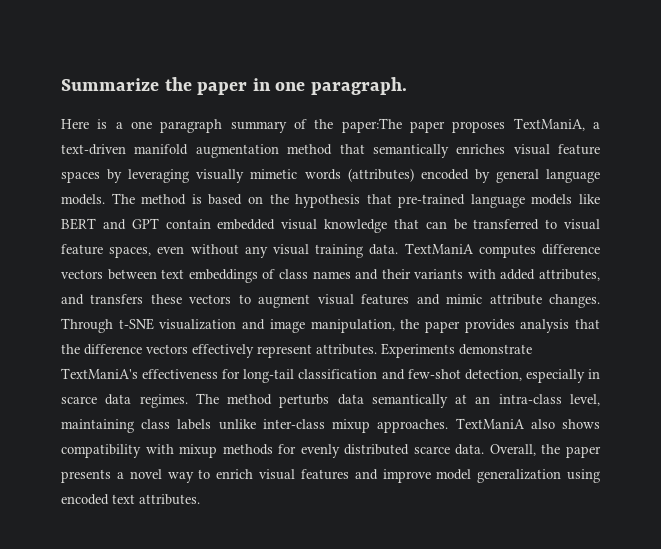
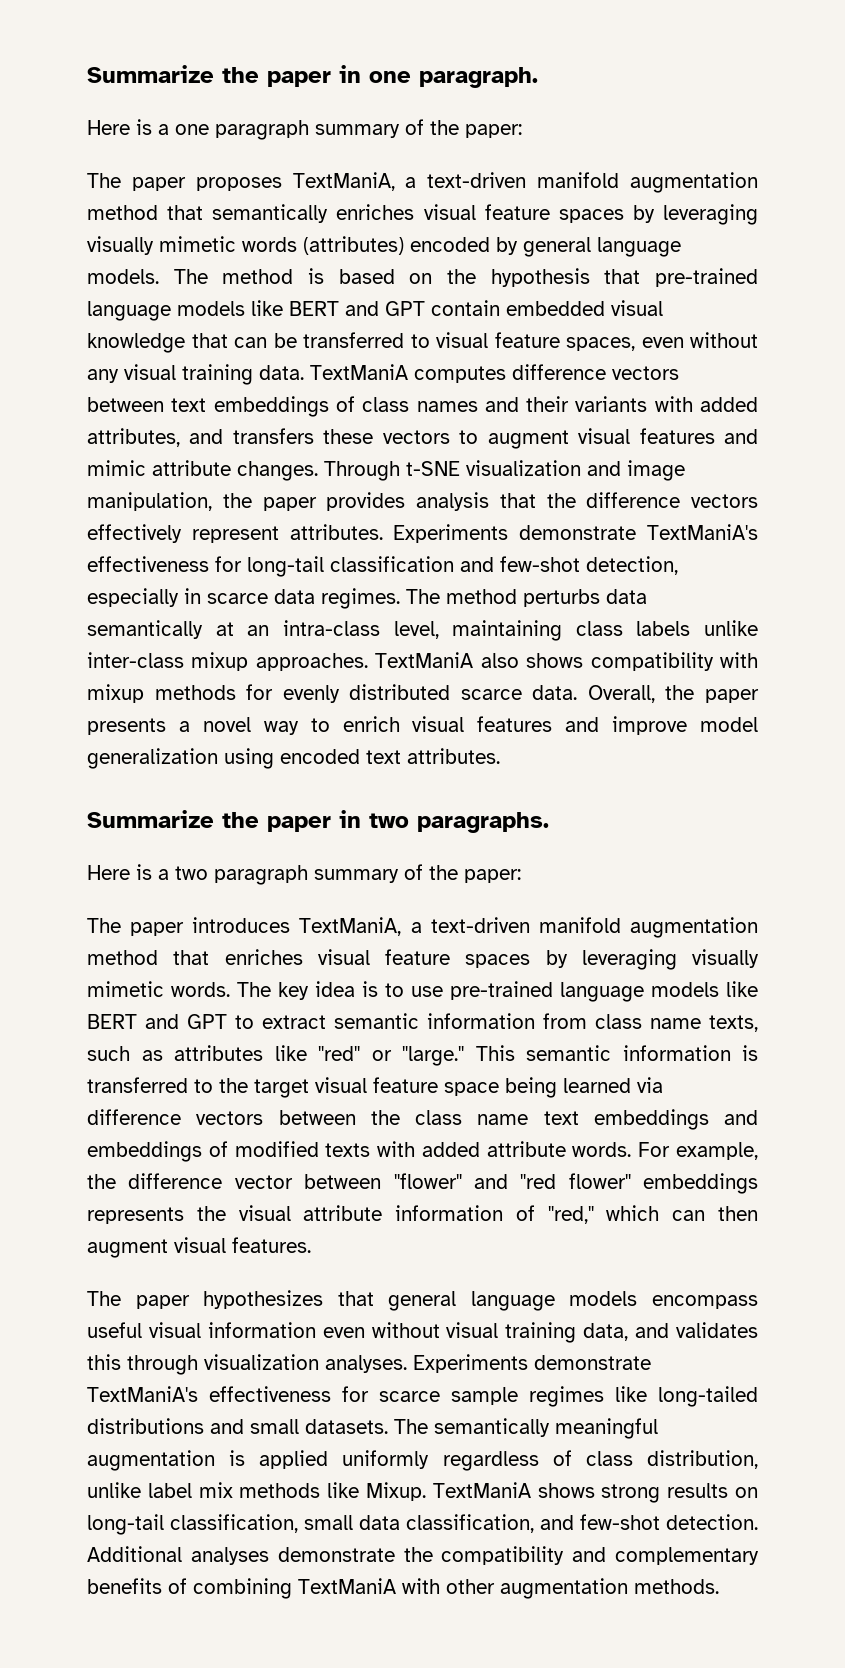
- Here is a one paragraph summary of the paper:The paper proposes TextManiA, a text-driven manifold augmentation method that semantically enriches visual feature spaces by leveraging visually mimetic words (attributes) encoded by general language models.
+ Here is a one paragraph summary of the paper:
+ The paper proposes TextManiA, a text-driven manifold augmentation method that semantically enriches visual feature spaces by leveraging visually mimetic words (attributes) encoded by general language models.
+ Summarize the paper in two paragraphs.
+ Here is a two paragraph summary of the paper:
+ The paper introduces TextManiA, a text-driven manifold augmentation method that enriches visual feature spaces by leveraging visually mimetic words. The key idea is to use pre-trained language models like BERT and GPT to extract semantic information from class name texts, such as attributes like "red" or "large." This semantic information is transferred to the target visual feature space being learned via difference vectors between the class name text embeddings and embeddings of modified texts with added attribute words. For example, the difference vector between "flower" and "red flower" embeddings represents the visual attribute information of "red," which can then augment visual features.
+ The paper hypothesizes that general language models encompass useful visual information even without visual training data, and validates this through visualization analyses. Experiments demonstrate TextManiA's effectiveness for scarce sample regimes like long-tailed distributions and small datasets. The semantically meaningful augmentation is applied uniformly regardless of class distribution, unlike label mix methods like Mixup. TextManiA shows strong results on long-tail classification, small data classification, and few-shot detection. Additional analyses demonstrate the compatibility and complementary benefits of combining TextManiA with other augmentation methods.

